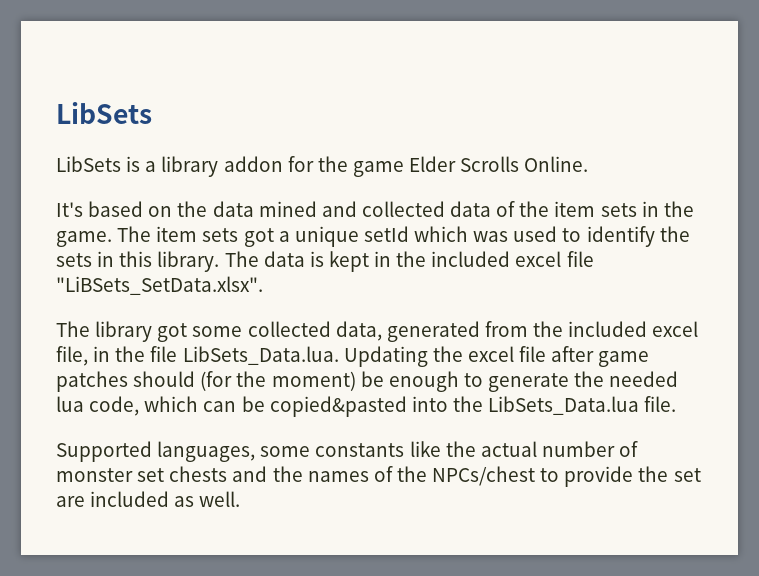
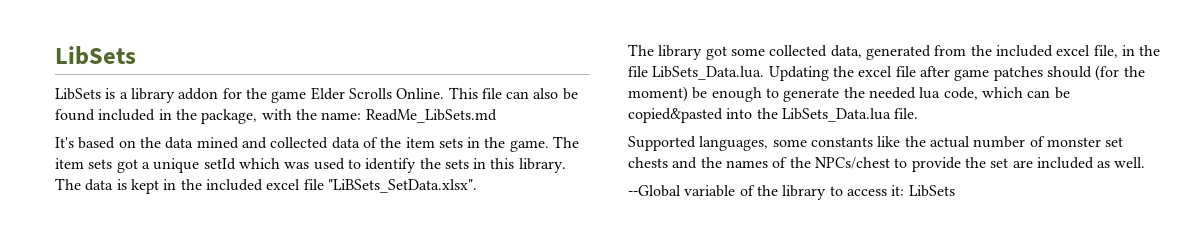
+ This file can also be found included in the package, with the name: ReadMe_LibSets.md
+ --Global variable of the library to access it: LibSets

